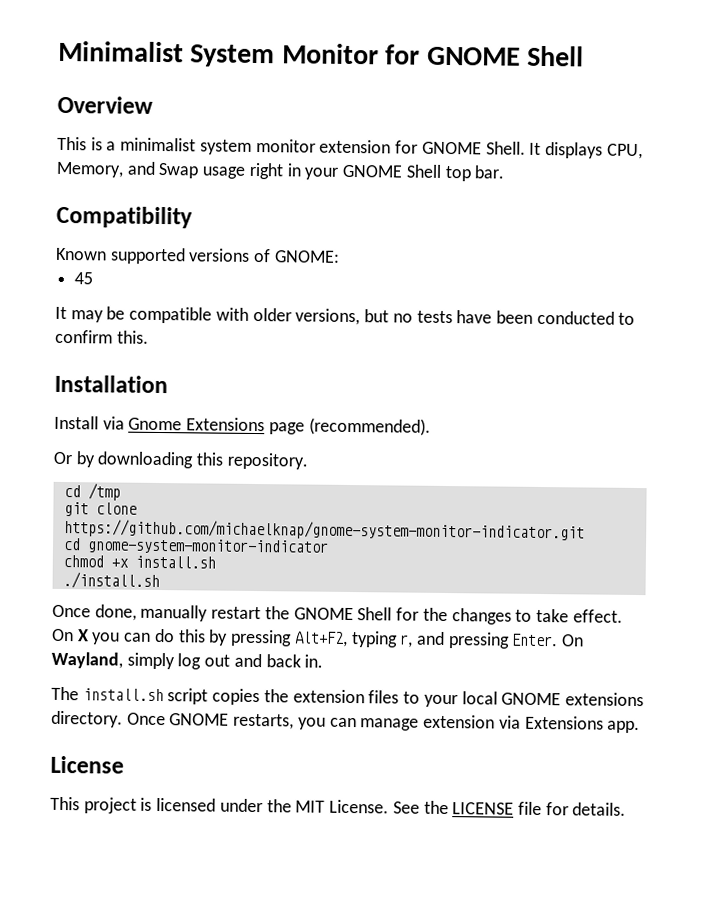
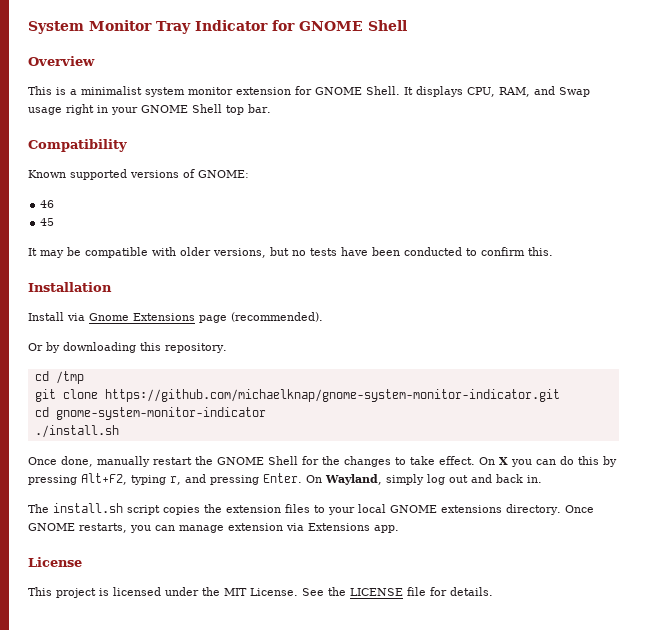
- Minimalist System Monitor for GNOME Shell
+ System Monitor Tray Indicator for GNOME Shell
- It displays CPU, Memory, and Swap usage right in your GNOME Shell top bar.
+ It displays CPU, RAM, and Swap usage right in your GNOME Shell top bar.
+ 46
- chmod +x install.sh

